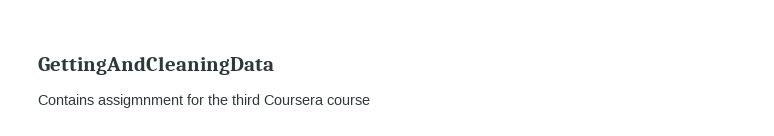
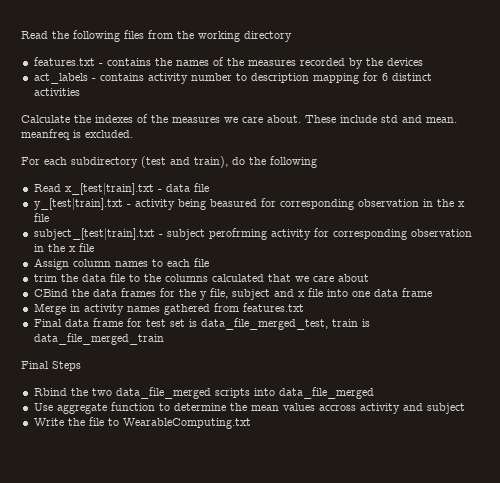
- GettingAndCleaningData
- Contains assigmnment for the third Coursera course
+ Read the following files from the working directory
+ features.txt - contains the names of the measures recorded by the devices
+ act_labels - contains activity number to description mapping for 6 distinct activities
+ Calculate the indexes of the measures we care about. These include std and mean. meanfreq is excluded.
+ For each subdirectory (test and train), do the following
+ Read x_[test|train].txt - data file
+ y_[test|train].txt - activity being beasured for corresponding observation in the x file
+ subject_[test|train].txt - subject perofrming activity for corresponding observation in the x file
+ Assign column names to each file
+ trim the data file to the columns calculated that we care about
+ CBind the data frames for the y file, subject and x file into one data frame
+ Merge in activity names gathered from features.txt
+ Final data frame for test set is data_file_merged_test, train is data_file_merged_train
+ Final Steps
+ Rbind the two data_file_merged scripts into data_file_merged
+ Use aggregate function to determine the mean values accross activity and subject
+ Write the file to WearableComputing.txt

